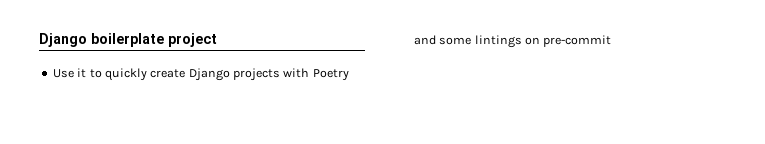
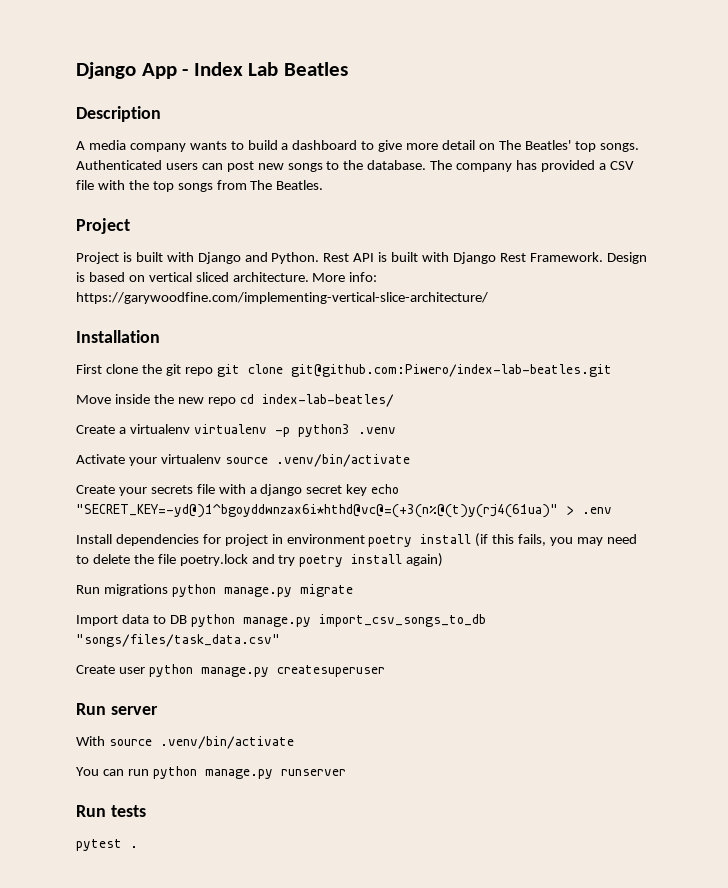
- Django boilerplate project
- Use it to quickly create Django projects with Poetry and some lintings on pre-commit
+ Django App - Index Lab Beatles
+ Description
+ A media company wants to build a dashboard to give more detail on The Beatles' top songs. Authenticated users can post new songs to the database. The company has provided a CSV file with the top songs from The Beatles.
+ Project
+ Project is built with Django and Python. Rest API is built with Django Rest Framework. Design is based on vertical sliced architecture. More info: https://garywoodfine.com/implementing-vertical-slice-architecture/
+ Installation
+ First clone the git repo git clone git@github.com:Piwero/index-lab-beatles.git
+ Move inside the new repo cd index-lab-beatles/
+ Create a virtualenv virtualenv -p python3 .venv
+ Activate your virtualenv source .venv/bin/activate
+ Create your secrets file with a django secret key echo "SECRET_KEY=-yd@)1^bgoyddwnzax6i*hthd@vc@=(+3(n%@(t)y(rj4(61ua)" > .env
+ Install dependencies for project in environment poetry install (if this fails, you may need to delete the file poetry.lock and try poetry install again)
+ Run migrations python manage.py migrate
+ Import data to DB python manage.py import_csv_songs_to_db "songs/files/task_data.csv"
+ Create user python manage.py createsuperuser
+ Run server
+ With source .venv/bin/activate
+ You can run python manage.py runserver
+ Run tests
+ pytest .

